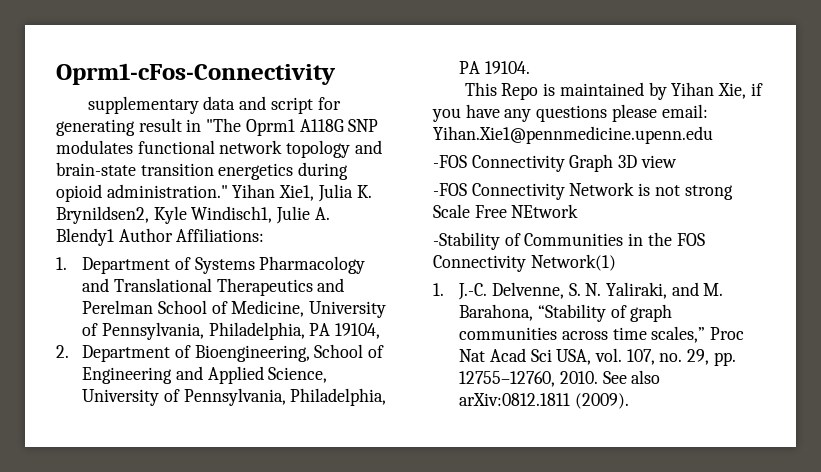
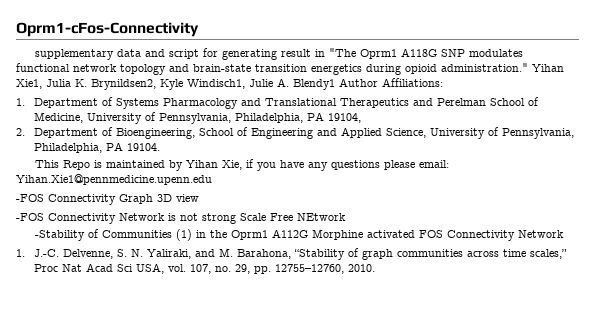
- -Stability of Communities in the FOS Connectivity Network(1)
+ -Stability of Communities (1) in the Oprm1 A112G Morphine activated FOS Connectivity Network
- See also arXiv:0812.1811 (2009).

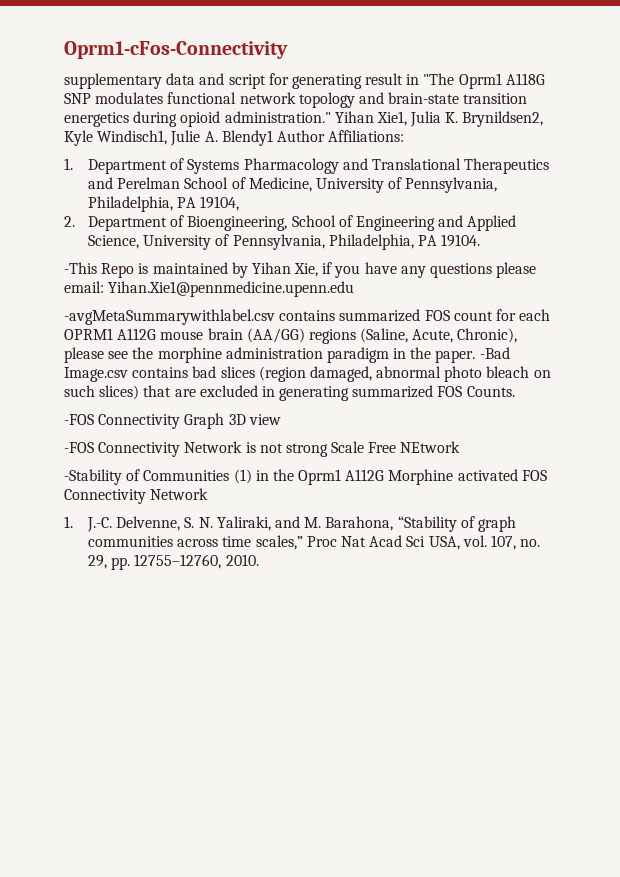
- This Repo is maintained by Yihan Xie, if you have any questions please email: Yihan.Xie1@pennmedicine.upenn.edu
+ -This Repo is maintained by Yihan Xie, if you have any questions please email: Yihan.Xie1@pennmedicine.upenn.edu
+ -avgMetaSummarywithlabel.csv contains summarized FOS count for each OPRM1 A112G mouse brain (AA/GG) regions (Saline, Acute, Chronic), please see the morphine administration paradigm in the paper. -Bad Image.csv contains bad slices (region damaged, abnormal photo bleach on such slices) that are excluded in generating summarized FOS Counts.

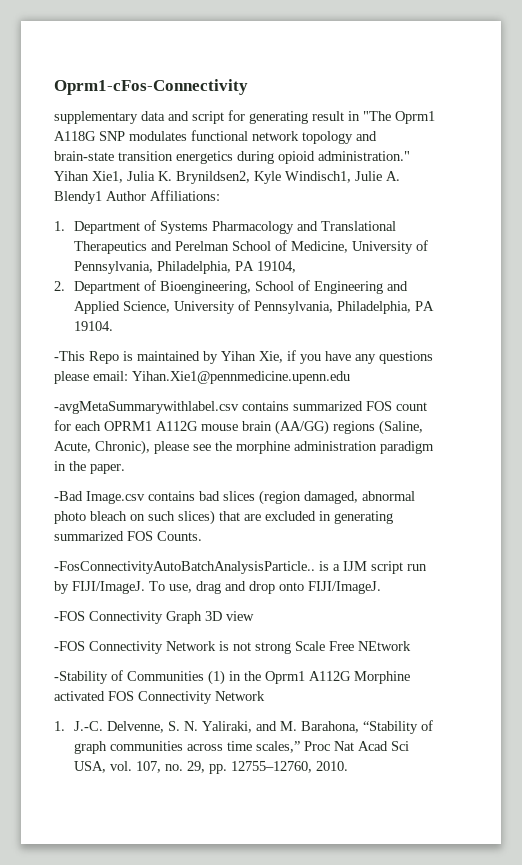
- -avgMetaSummarywithlabel.csv contains summarized FOS count for each OPRM1 A112G mouse brain (AA/GG) regions (Saline, Acute, Chronic), please see the morphine administration paradigm in the paper. -Bad Image.csv contains bad slices (region damaged, abnormal photo bleach on such slices) that are excluded in generating summarized FOS Counts.
+ -avgMetaSummarywithlabel.csv contains summarized FOS count for each OPRM1 A112G mouse brain (AA/GG) regions (Saline, Acute, Chronic), please see the morphine administration paradigm in the paper.
+ -Bad Image.csv contains bad slices (region damaged, abnormal photo bleach on such slices) that are excluded in generating summarized FOS Counts.
+ -FosConnectivityAutoBatchAnalysisParticle.. is a IJM script run by FIJI/ImageJ. To use, drag and drop onto FIJI/ImageJ.

